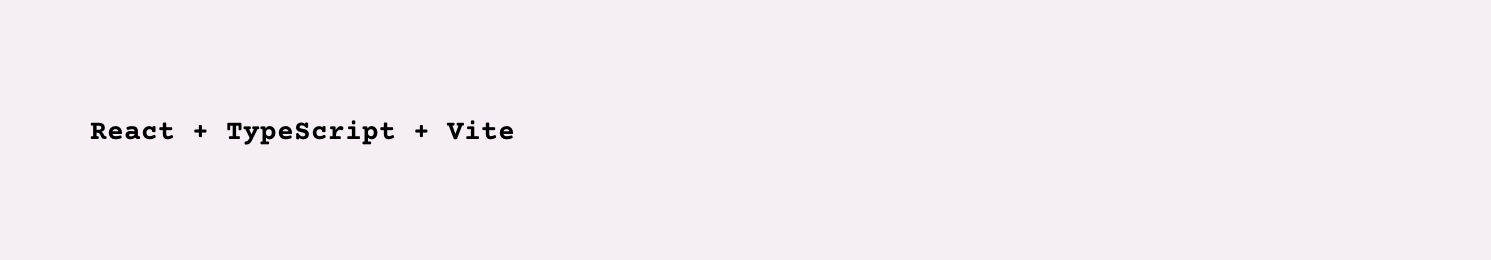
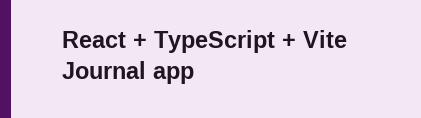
- React + TypeScript + Vite
+ React + TypeScript + Vite Journal app

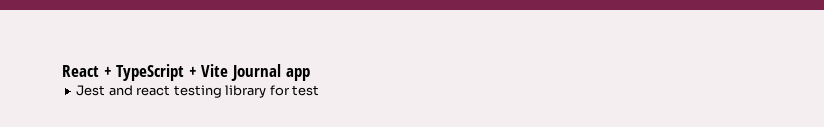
+ Jest and react testing library for test

